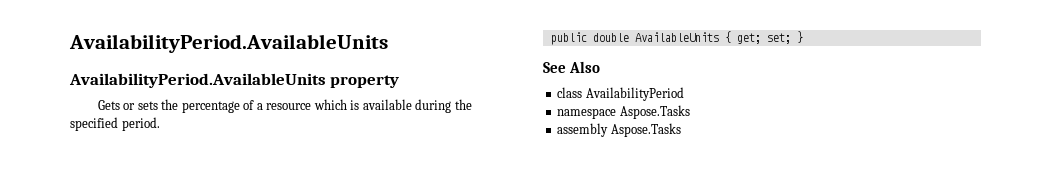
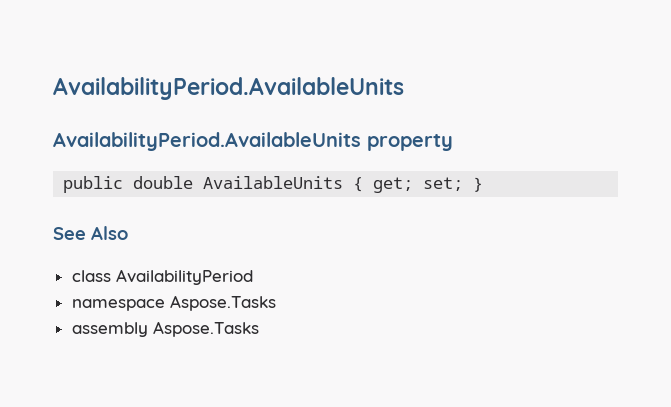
- Gets or sets the percentage of a resource which is available during the specified period.

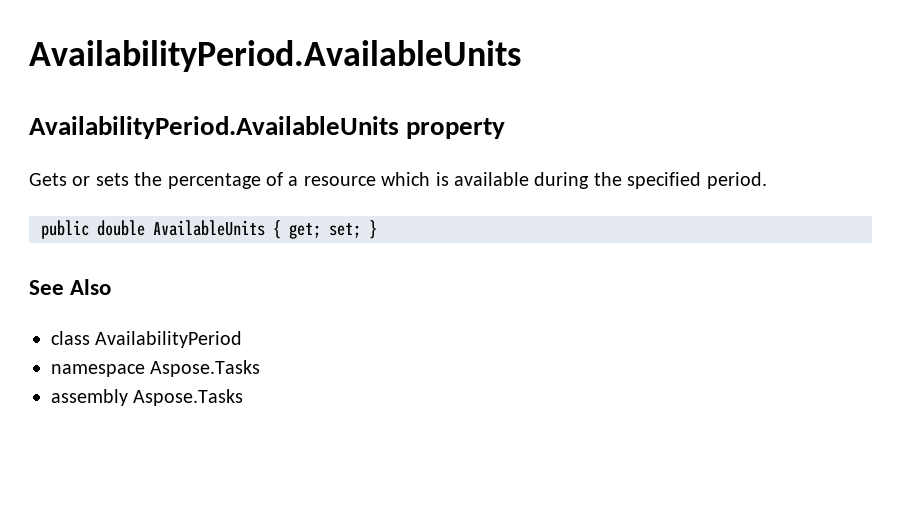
+ Gets or sets the percentage of a resource which is available during the specified period.

